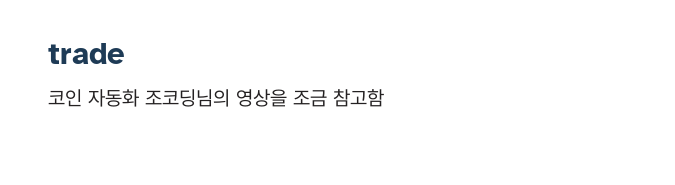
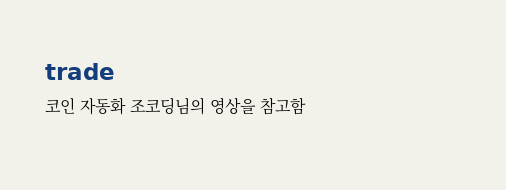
- 코인 자동화 조코딩님의 영상을 조금 참고함
+ 코인 자동화 조코딩님의 영상을 참고함

